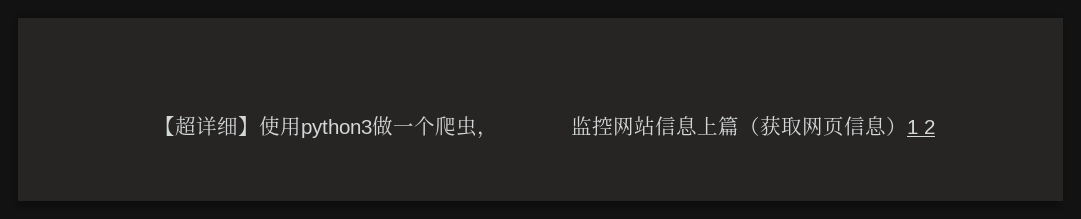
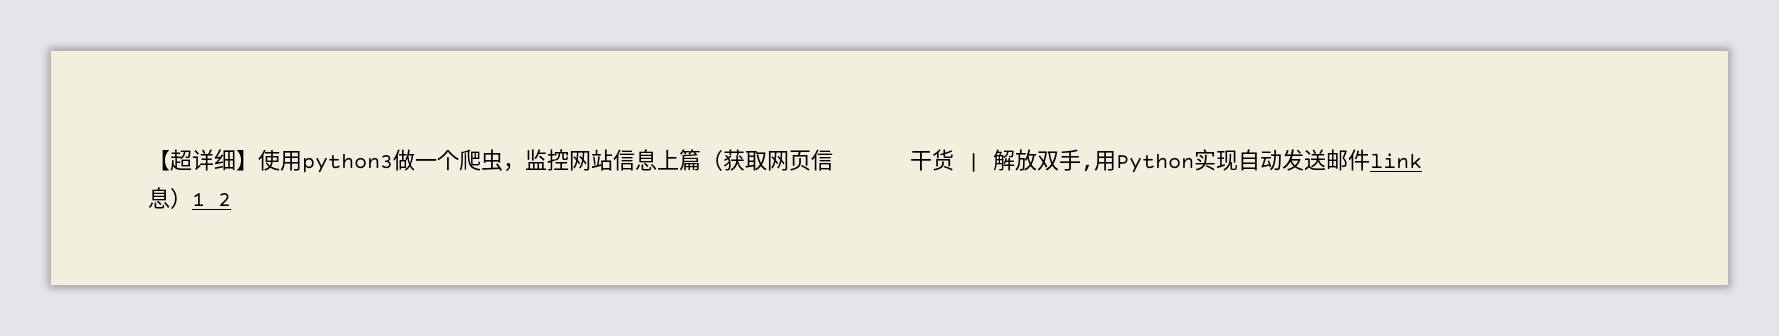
+ 干货 | 解放双手,用Python实现自动发送邮件link

